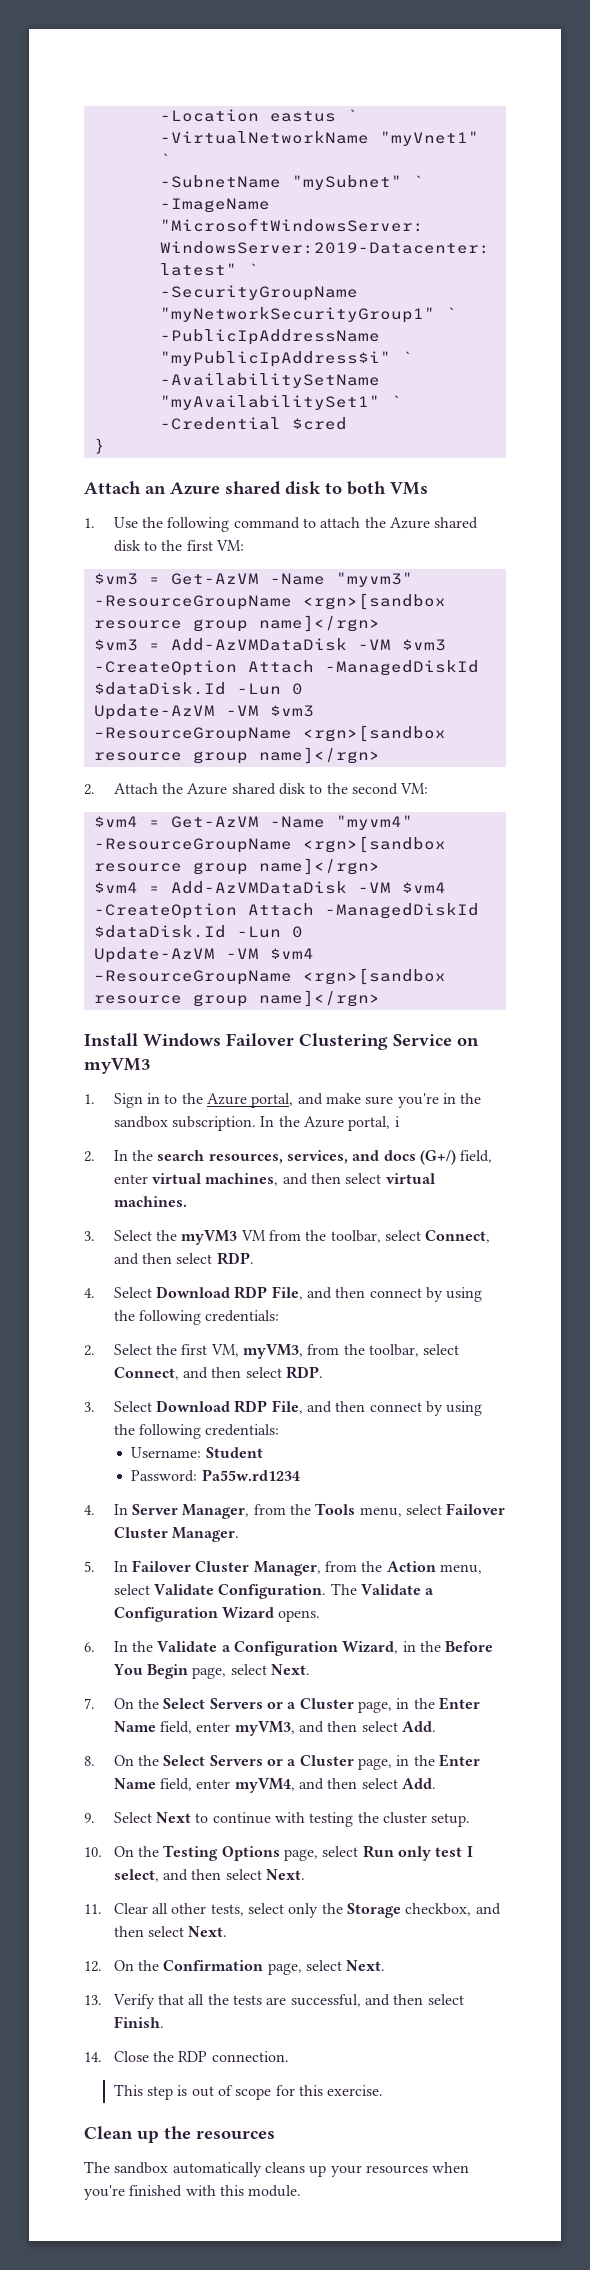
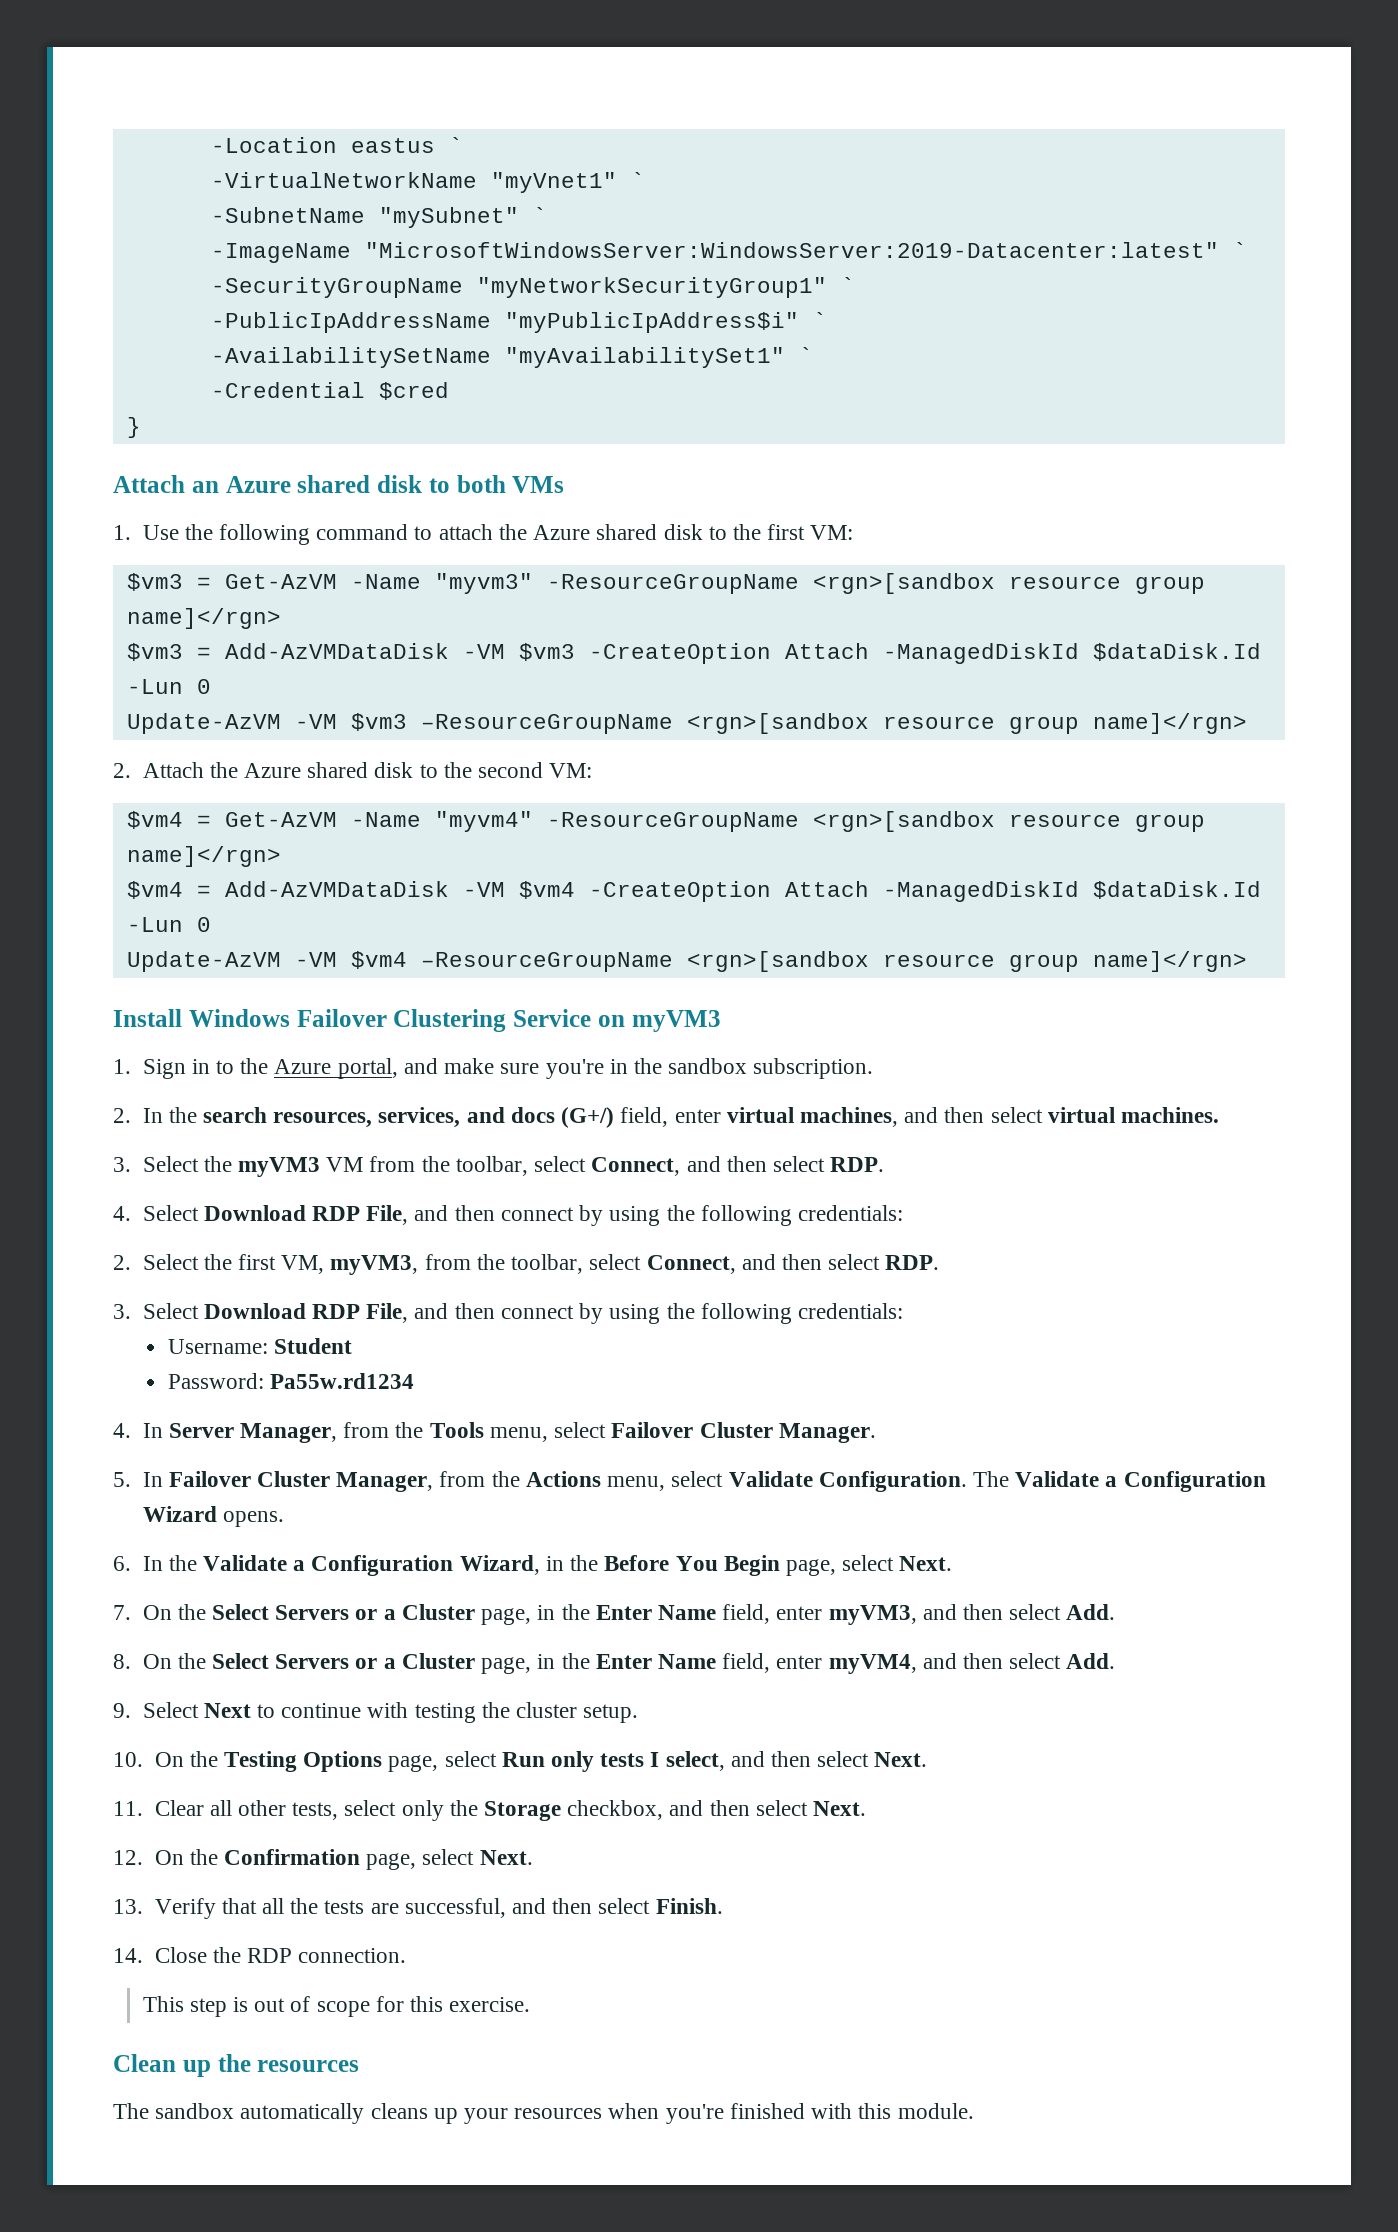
- In the Azure portal, i
- 5. In Failover Cluster Manager, from the Action menu, select Validate Configuration.
+ 5. In Failover Cluster Manager, from the Actions menu, select Validate Configuration.
- 10. On the Testing Options page, select Run only test I select, and then select Next.
+ 10. On the Testing Options page, select Run only tests I select, and then select Next.

